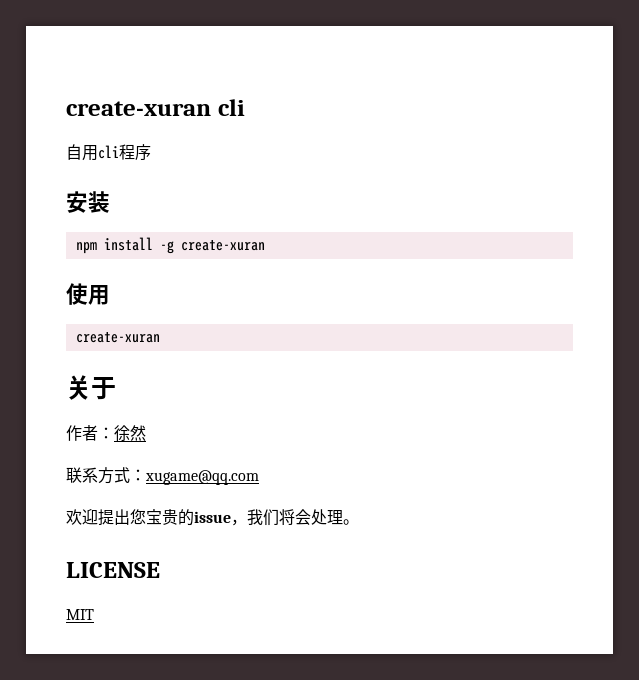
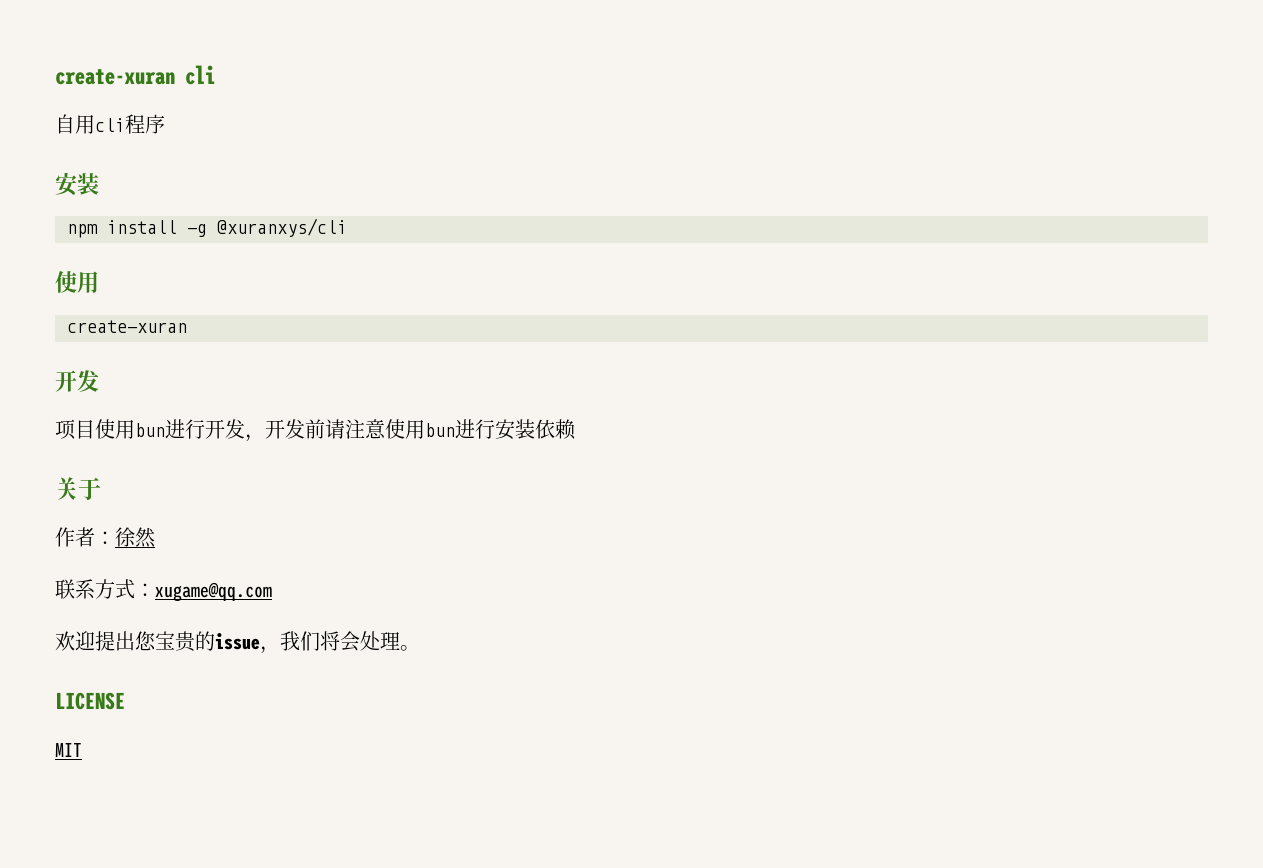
- npm install -g create-xuran
+ npm install -g @xuranxys/cli
  使用
  create-xuran
+ 开发
+ 项目使用bun进行开发，开发前请注意使用bun进行安装依赖

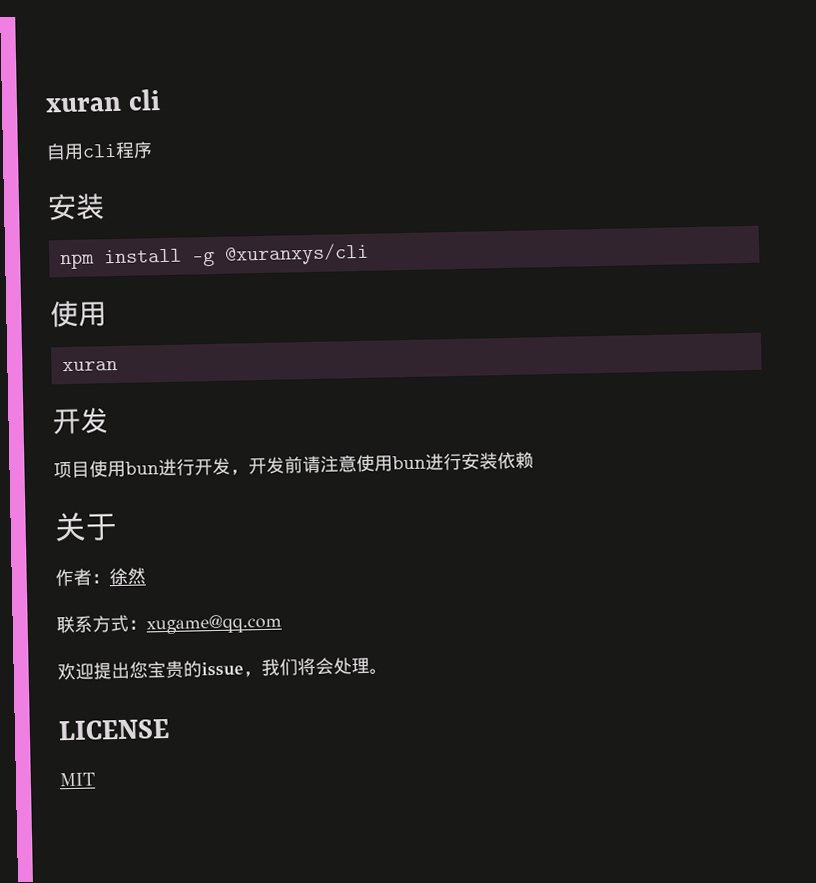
- create-xuran cli
+ xuran cli
  npm install -g @xuranxys/cli
  使用
- create-xuran
+ xuran

